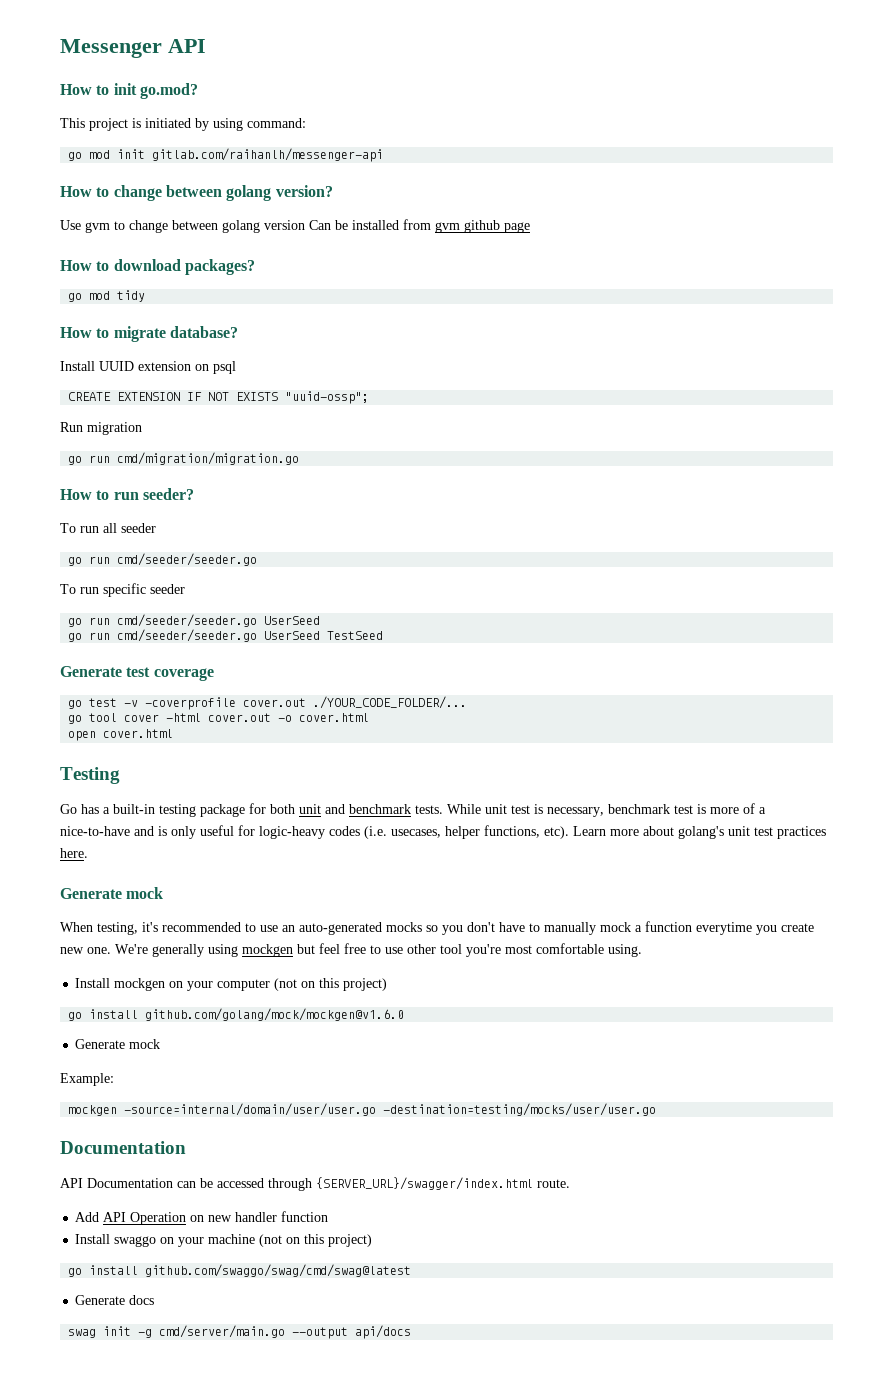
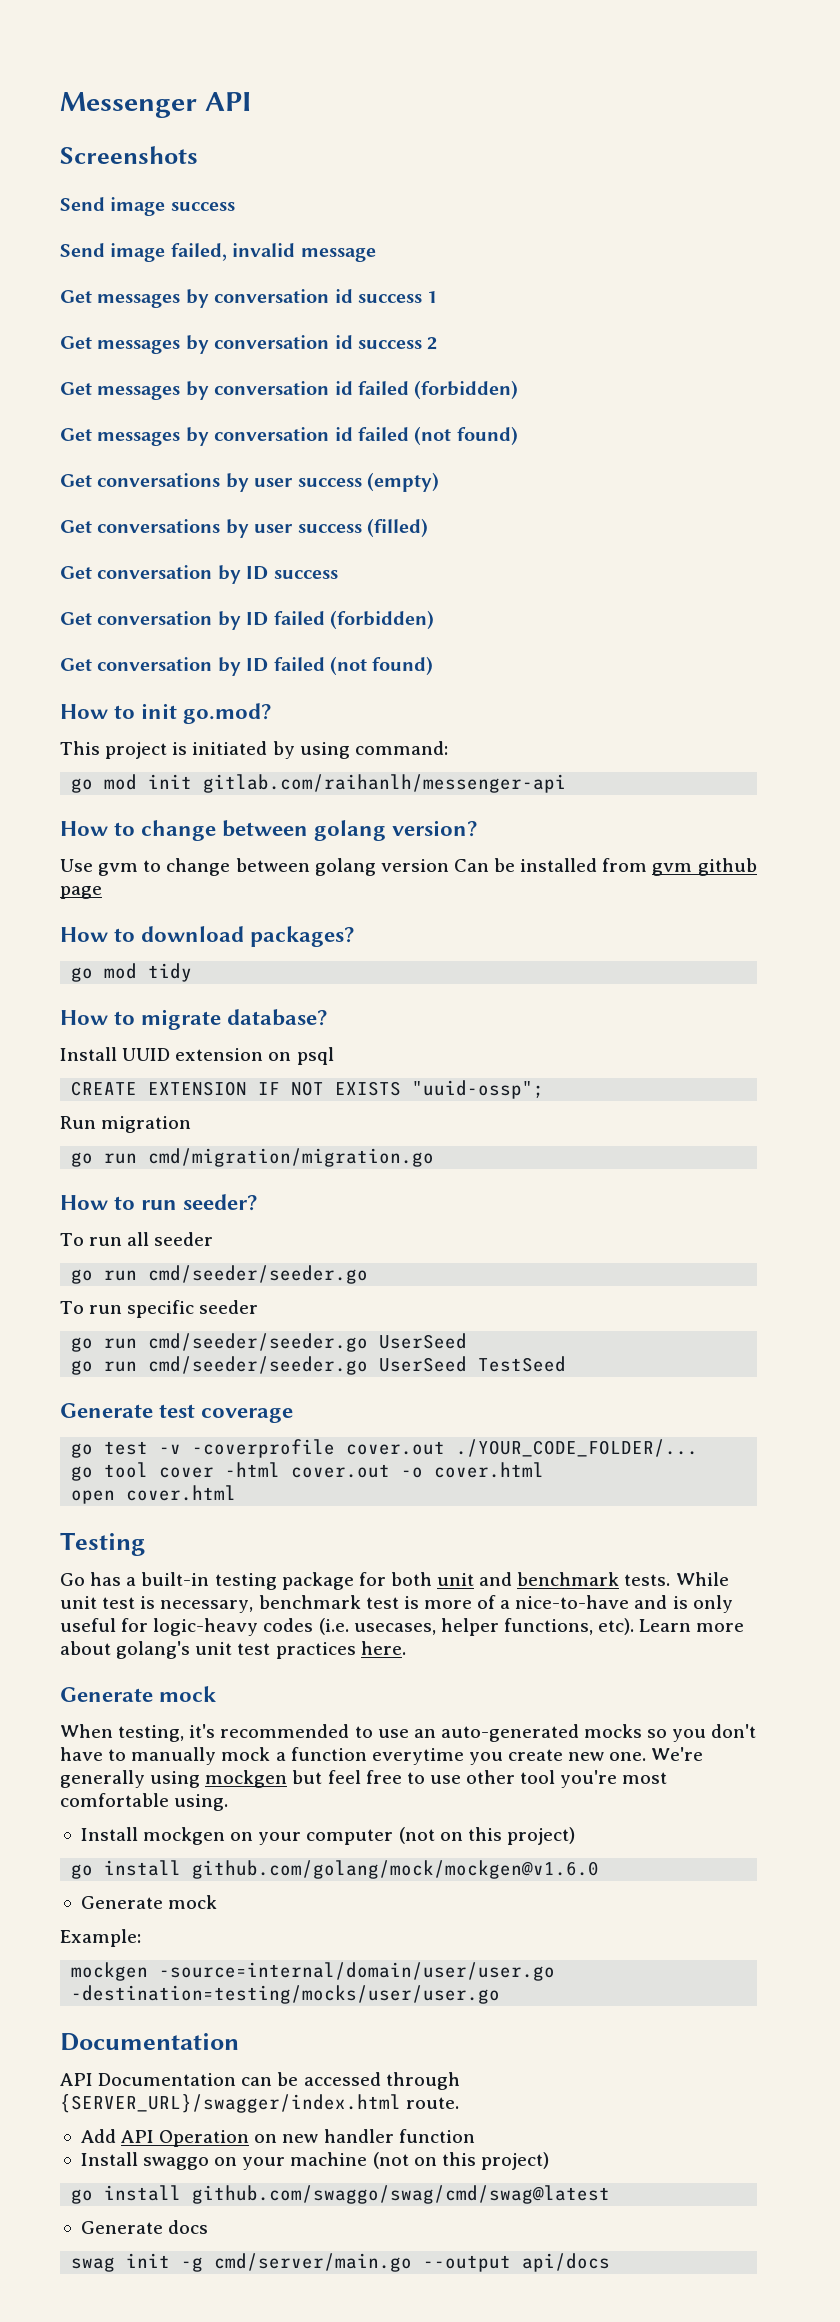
+ Screenshots
+ Send image success
+ Send image failed, invalid message
+ Get messages by conversation id success 1
+ Get messages by conversation id success 2
+ Get messages by conversation id failed (forbidden)
+ Get messages by conversation id failed (not found)
+ Get conversations by user success (empty)
+ Get conversations by user success (filled)
+ Get conversation by ID success
+ Get conversation by ID failed (forbidden)
+ Get conversation by ID failed (not found)

